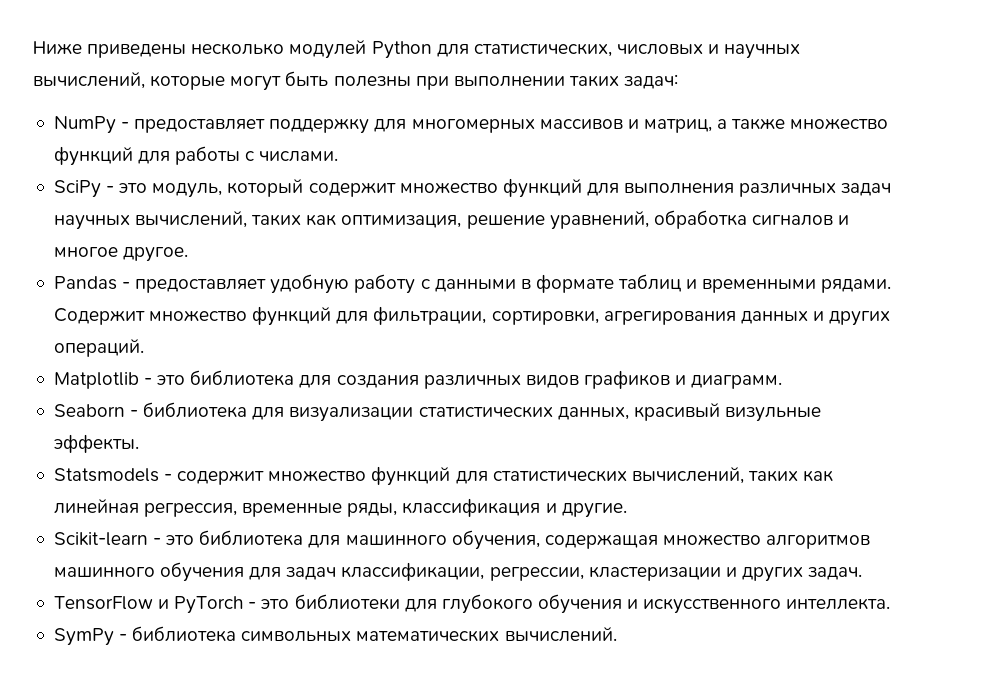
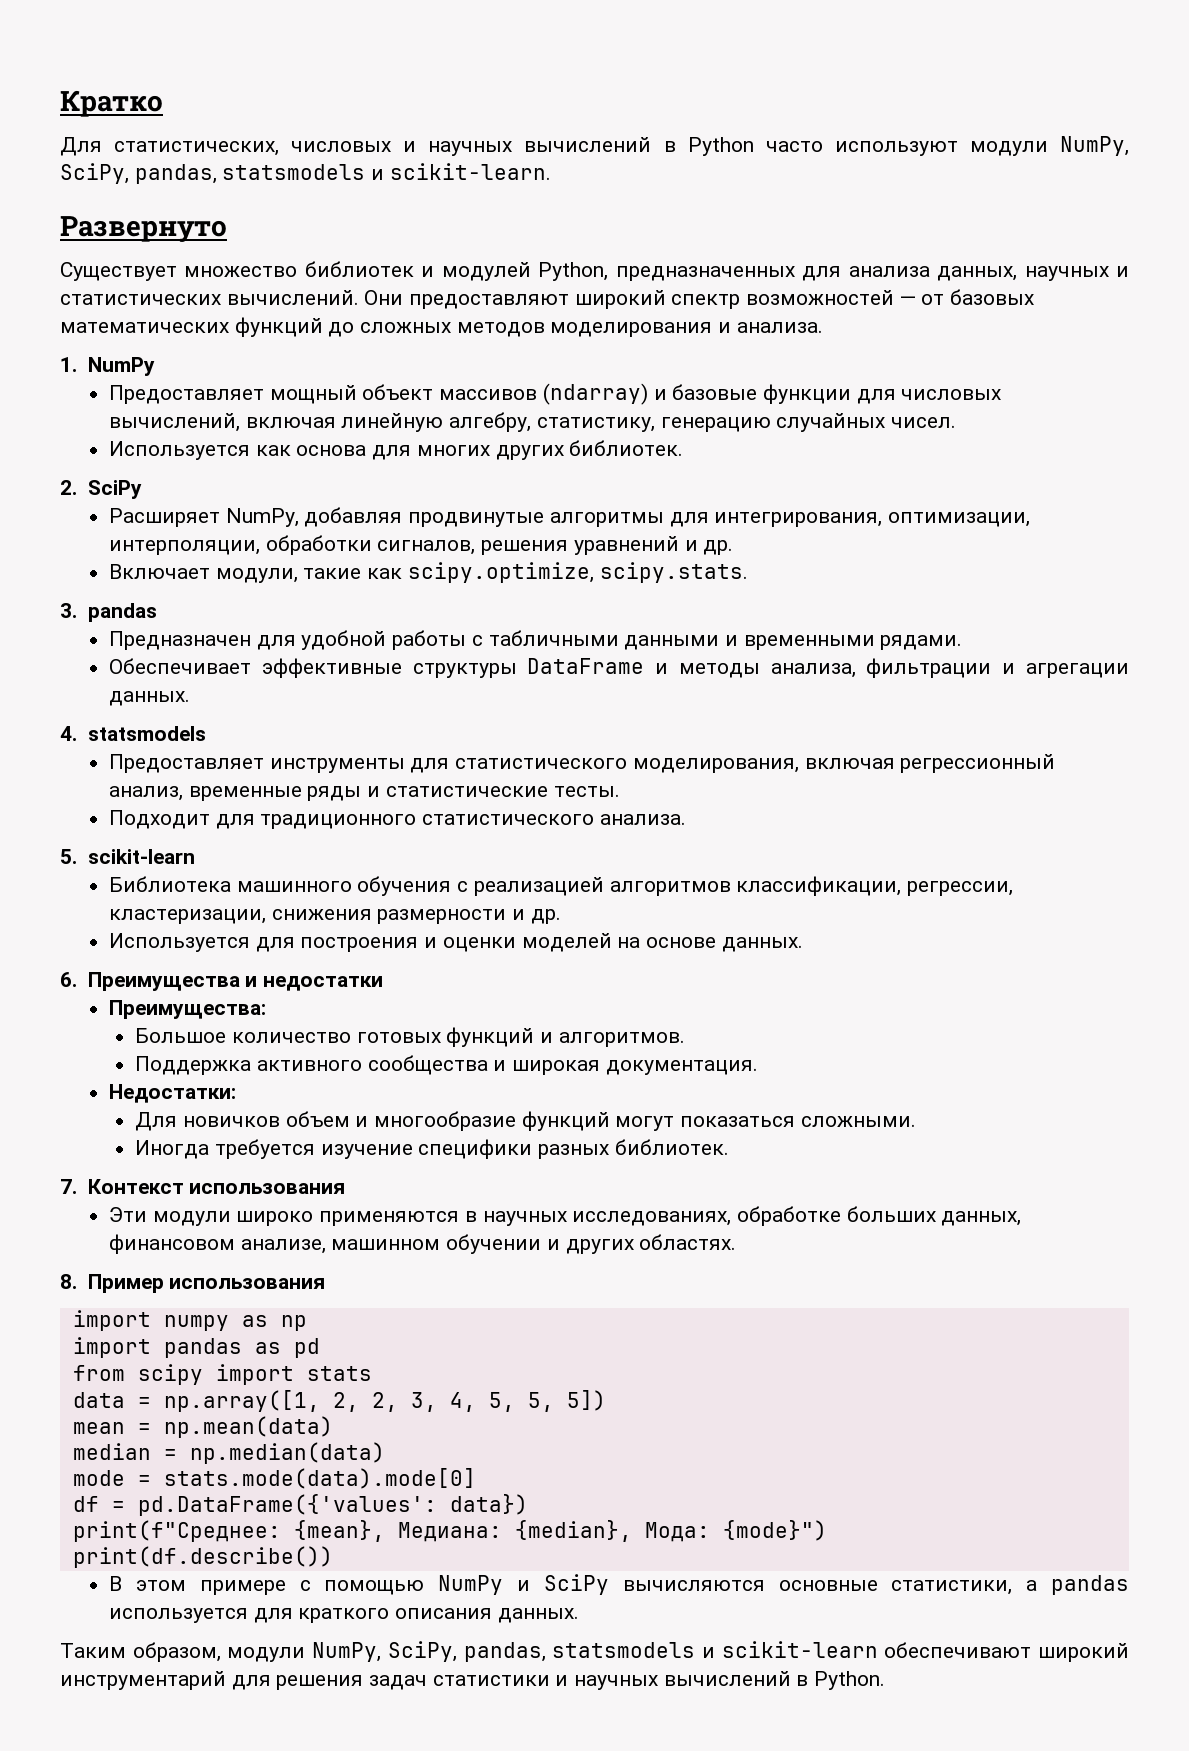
- Ниже приведены несколько модулей Python для статистических, числовых и научных вычислений, которые могут быть полезны при выполнении таких задач:
- NumPy - предоставляет поддержку для многомерных массивов и матриц, а также множество функций для работы с числами.
- SciPy - это модуль, который содержит множество функций для выполнения различных задач научных вычислений, таких как оптимизация, решение уравнений, обработка сигналов и многое другое.
- Pandas - предоставляет удобную работу с данными в формате таблиц и временными рядами. Содержит множество функций для фильтрации, сортировки, агрегирования данных и других операций.
- Matplotlib - это библиотека для создания различных видов графиков и диаграмм.
- Seaborn - библиотека для визуализации статистических данных, красивый визульные эффекты.
- Statsmodels - содержит множество функций для статистических вычислений, таких как линейная регрессия, временные ряды, классификация и другие.
- Scikit-learn - это библиотека для машинного обучения, содержащая множество алгоритмов машинного обучения для задач классификации, регрессии, кластеризации и других задач.
- TensorFlow и PyTorch - это библиотеки для глубокого обучения и искусственного интеллекта.
- SymPy - библиотека символьных математических вычислений.
+ Кратко
+ Для статистических, числовых и научных вычислений в Python часто используют модули NumPy, SciPy, pandas, statsmodels и scikit-learn.
+ Развернуто
+ Существует множество библиотек и модулей Python, предназначенных для анализа данных, научных и статистических вычислений. Они предоставляют широкий спектр возможностей — от базовых математических функций до сложных методов моделирования и анализа.
+ 1. NumPy
+ Предоставляет мощный объект массивов (ndarray) и базовые функции для числовых вычислений, включая линейную алгебру, статистику, генерацию случайных чисел.
+ Используется как основа для многих других библиотек.
+ 2. SciPy
+ Расширяет NumPy, добавляя продвинутые алгоритмы для интегрирования, оптимизации, интерполяции, обработки сигналов, решения уравнений и др.
+ Включает модули, такие как scipy.optimize, scipy.stats.
+ 3. pandas
+ Предназначен для удобной работы с табличными данными и временными рядами.
+ Обеспечивает эффективные структуры DataFrame и методы анализа, фильтрации и агрегации данных.
+ 4. statsmodels
+ Предоставляет инструменты для статистического моделирования, включая регрессионный анализ, временные ряды и статистические тесты.
+ Подходит для традиционного статистического анализа.
+ 5. scikit-learn
+ Библиотека машинного обучения с реализацией алгоритмов классификации, регрессии, кластеризации, снижения размерности и др.
+ Используется для построения и оценки моделей на основе данных.
+ 6. Преимущества и недостатки
+ Преимущества:
+ Большое количество готовых функций и алгоритмов.
+ Поддержка активного сообщества и широкая документация.
+ Недостатки:
+ Для новичков объем и многообразие функций могут показаться сложными.
+ Иногда требуется изучение специфики разных библиотек.
+ 7. Контекст использования
+ Эти модули широко применяются в научных исследованиях, обработке больших данных, финансовом анализе, машинном обучении и других областях.
+ 8. Пример использования
+ import numpy as np
+ import pandas as pd
+ from scipy import stats
+ data = np.array([1, 2, 2, 3, 4, 5, 5, 5])
+ mean = np.mean(data)
+ median = np.median(data)
+ mode = stats.mode(data).mode[0]
+ df = pd.DataFrame({'values': data})
+ print(f"Среднее: {mean}, Медиана: {median}, Мода: {mode}")
+ print(df.describe())
+ В этом примере с помощью NumPy и SciPy вычисляются основные статистики, а pandas используется для краткого описания данных.
+ Таким образом, модули NumPy, SciPy, pandas, statsmodels и scikit-learn обеспечивают широкий инструментарий для решения задач статистики и научных вычислений в Python.

